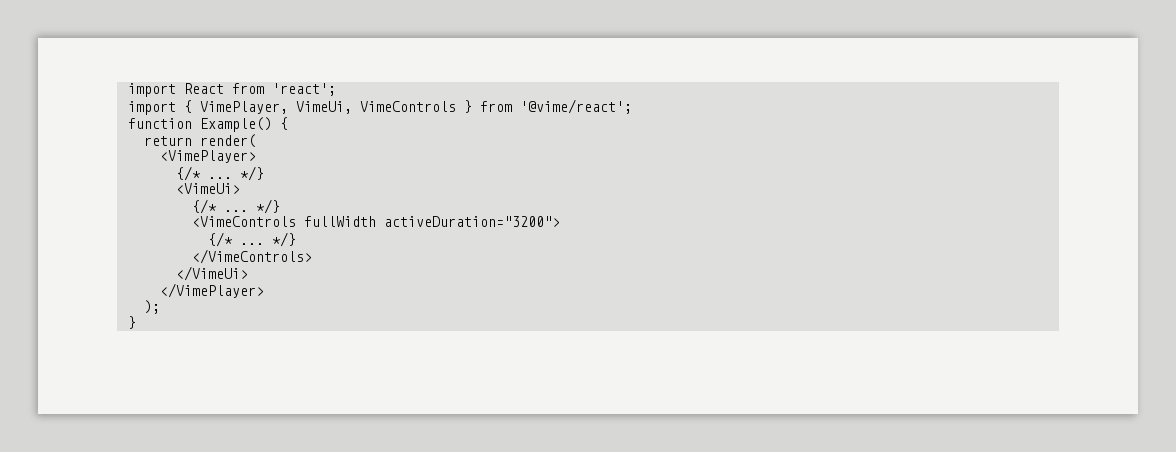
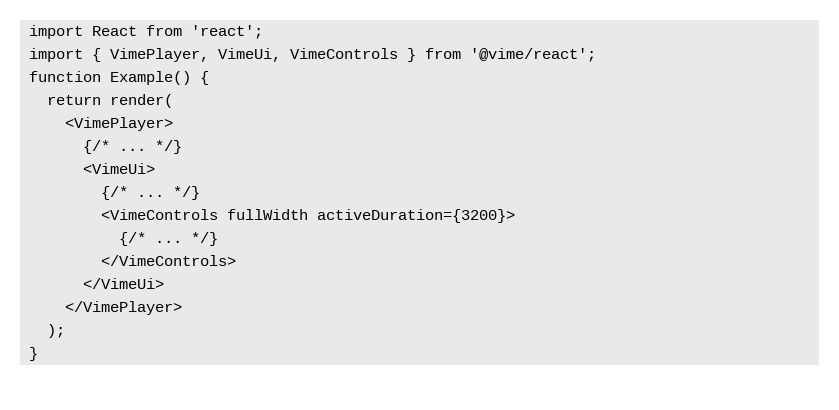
- <VimeControls fullWidth activeDuration="3200">
+ <VimeControls fullWidth activeDuration={3200}>

